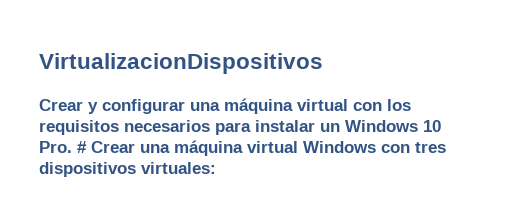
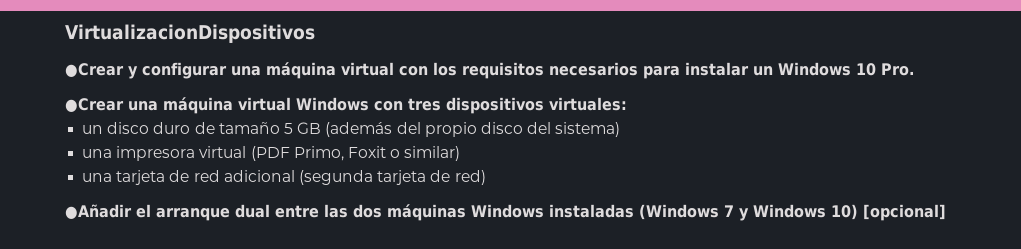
- Crear y configurar una máquina virtual con los requisitos necesarios para instalar un Windows 10 Pro. # Crear una máquina virtual Windows con tres dispositivos virtuales:
+ ●Crear y configurar una máquina virtual con los requisitos necesarios para instalar un Windows 10 Pro.
+ ●Crear una máquina virtual Windows con tres dispositivos virtuales:
+ un disco duro de tamaño 5 GB (además del propio disco del sistema)
+ una impresora virtual (PDF Primo, Foxit o similar)
+ una tarjeta de red adicional (segunda tarjeta de red)
+ ●Añadir el arranque dual entre las dos máquinas Windows instaladas (Windows 7 y Windows 10) [opcional]

